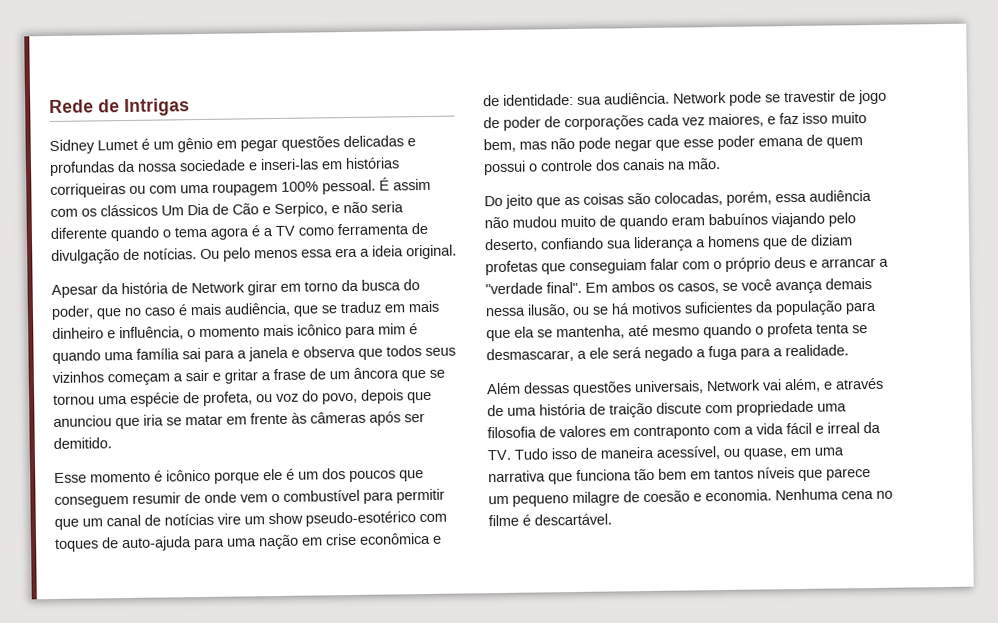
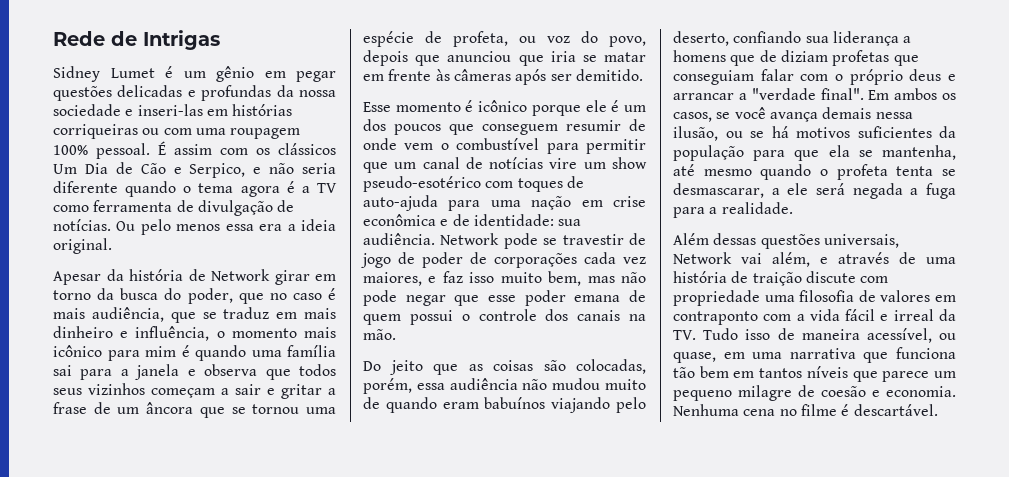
- Em ambos os casos, se você avança demais nessa ilusão, ou se há motivos suficientes da população para que ela se mantenha, até mesmo quando o profeta tenta se desmascarar, a ele será negado a fuga para a realidade.
+ Em ambos os casos, se você avança demais nessa ilusão, ou se há motivos suficientes da população para que ela se mantenha, até mesmo quando o profeta tenta se desmascarar, a ele será negada a fuga para a realidade.

